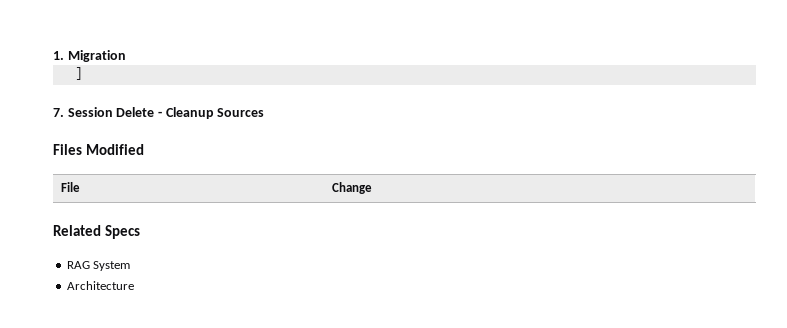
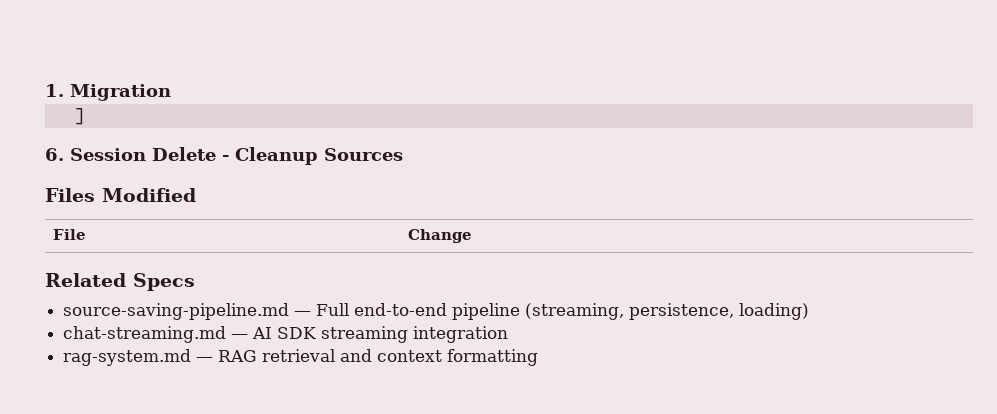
- 7. Session Delete - Cleanup Sources
+ 6. Session Delete - Cleanup Sources
- RAG System
- Architecture
+ source-saving-pipeline.md — Full end-to-end pipeline (streaming, persistence, loading)
+ chat-streaming.md — AI SDK streaming integration
+ rag-system.md — RAG retrieval and context formatting

